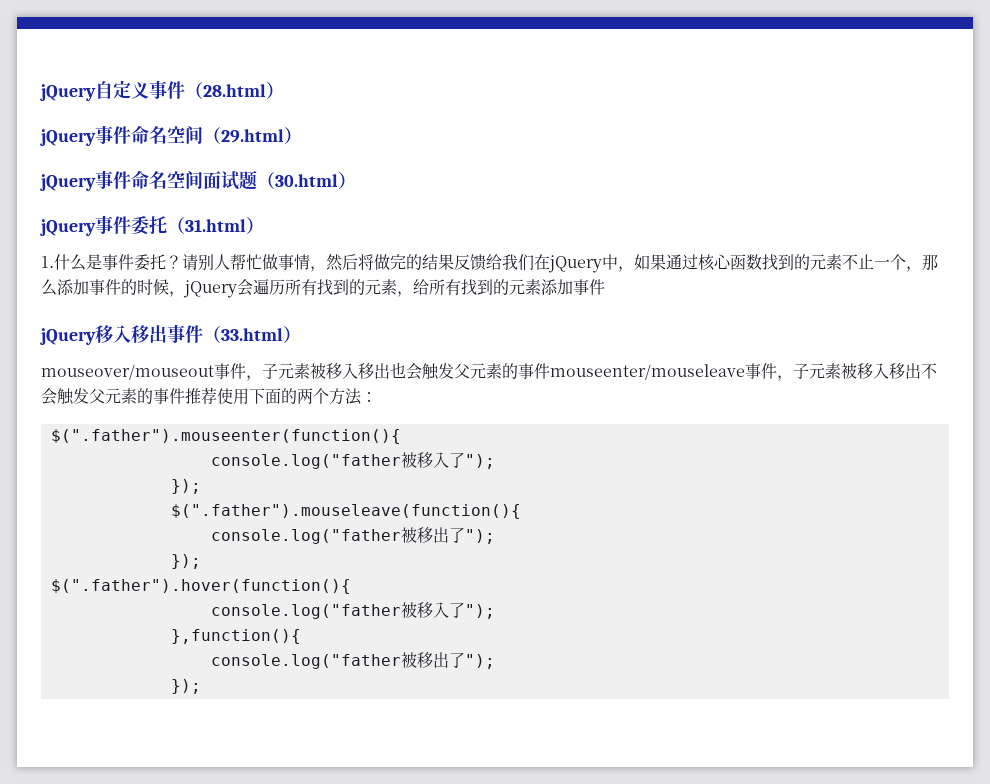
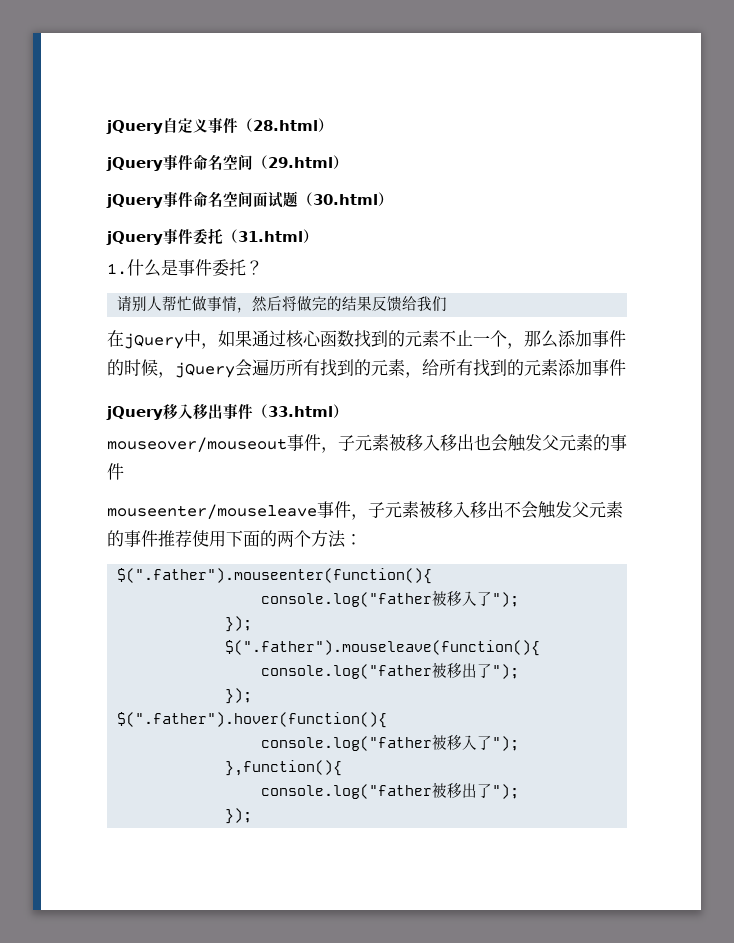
- 1.什么是事件委托？请别人帮忙做事情，然后将做完的结果反馈给我们在jQuery中，如果通过核心函数找到的元素不止一个，那么添加事件的时候，jQuery会遍历所有找到的元素，给所有找到的元素添加事件
+ 1.什么是事件委托？
+ 请别人帮忙做事情，然后将做完的结果反馈给我们
+ 在jQuery中，如果通过核心函数找到的元素不止一个，那么添加事件的时候，jQuery会遍历所有找到的元素，给所有找到的元素添加事件
- mouseover/mouseout事件，子元素被移入移出也会触发父元素的事件mouseenter/mouseleave事件，子元素被移入移出不会触发父元素的事件推荐使用下面的两个方法：
+ mouseover/mouseout事件，子元素被移入移出也会触发父元素的事件
+ mouseenter/mouseleave事件，子元素被移入移出不会触发父元素的事件推荐使用下面的两个方法：

